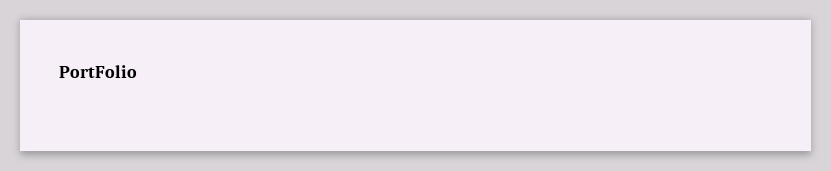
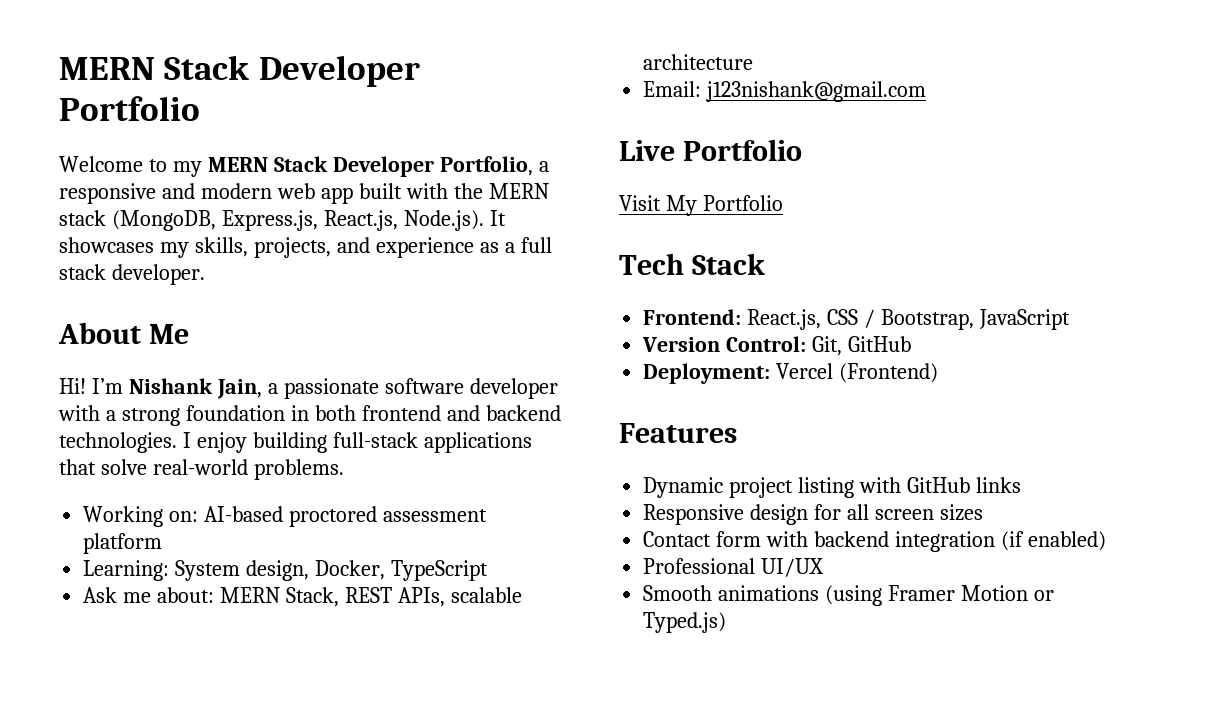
- PortFolio
+ MERN Stack Developer Portfolio
+ Welcome to my MERN Stack Developer Portfolio, a responsive and modern web app built with the MERN stack (MongoDB, Express.js, React.js, Node.js). It showcases my skills, projects, and experience as a full stack developer.
+ About Me
+ Hi! I’m Nishank Jain, a passionate software developer with a strong foundation in both frontend and backend technologies. I enjoy building full-stack applications that solve real-world problems.
+ Working on: AI-based proctored assessment platform
+ Learning: System design, Docker, TypeScript
+ Ask me about: MERN Stack, REST APIs, scalable architecture
+ Email: j123nishank@gmail.com
+ Live Portfolio
+ Visit My Portfolio
+ Tech Stack
+ Frontend: React.js, CSS / Bootstrap, JavaScript
+ Version Control: Git, GitHub
+ Deployment: Vercel (Frontend)
+ Features
+ Dynamic project listing with GitHub links
+ Responsive design for all screen sizes
+ Contact form with backend integration (if enabled)
+ Professional UI/UX
+ Smooth animations (using Framer Motion or Typed.js)

